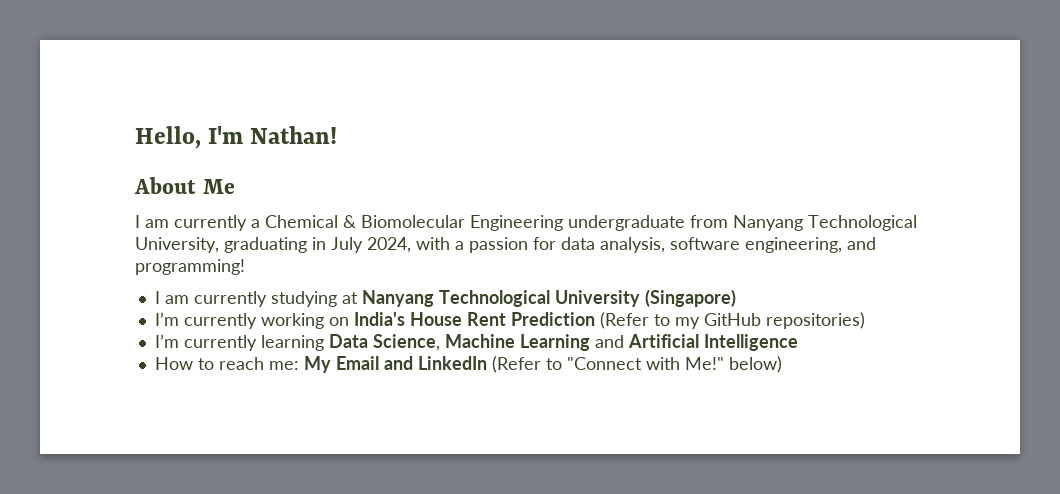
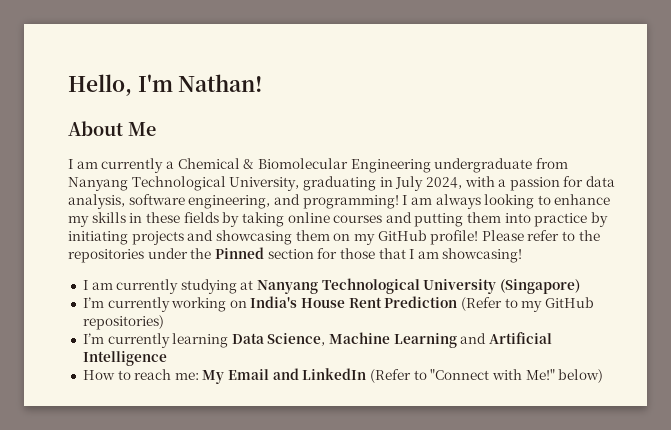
+ I am always looking to enhance my skills in these fields by taking online courses and putting them into practice by initiating projects and showcasing them on my GitHub profile! Please refer to the repositories under the Pinned section for those that I am showcasing!

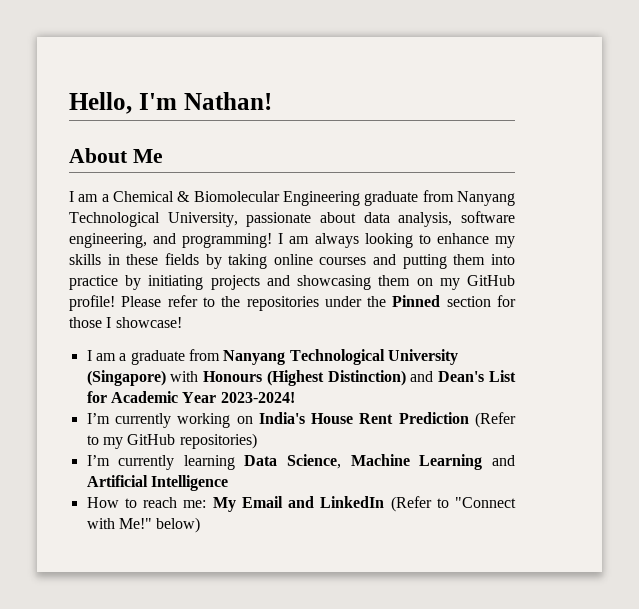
- I am currently a Chemical & Biomolecular Engineering undergraduate from Nanyang Technological University, graduating in July 2024, with a passion for data analysis, software engineering, and programming!
+ I am a Chemical & Biomolecular Engineering graduate from Nanyang Technological University, passionate about data analysis, software engineering, and programming!
- Please refer to the repositories under the Pinned section for those that I am showcasing!
- I am currently studying at Nanyang Technological University (Singapore)
+ Please refer to the repositories under the Pinned section for those I showcase!
+ I am a graduate from Nanyang Technological University (Singapore) with Honours (Highest Distinction) and Dean's List for Academic Year 2023-2024!

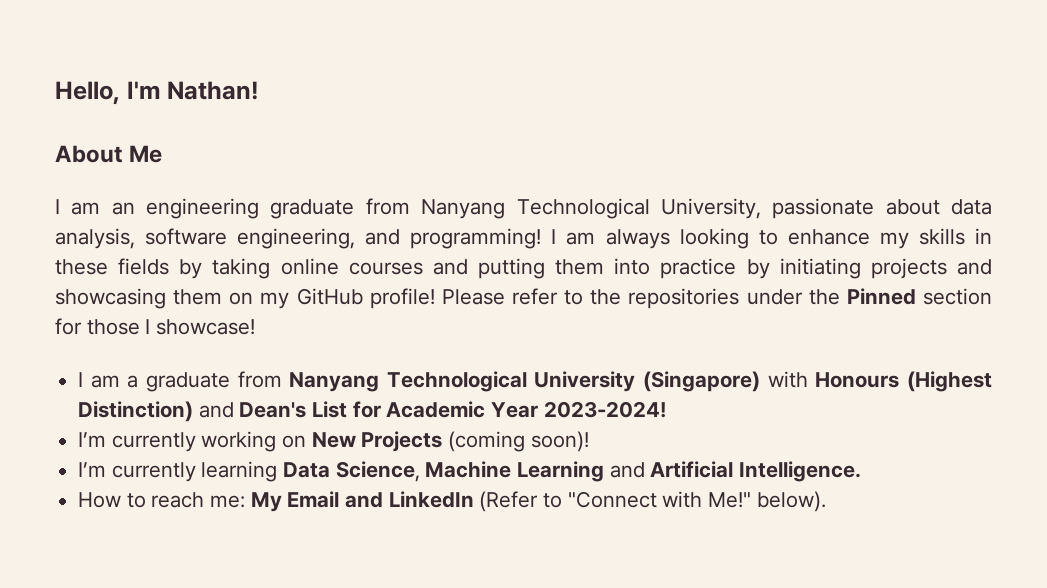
- I am a Chemical & Biomolecular Engineering graduate from Nanyang Technological University, passionate about data analysis, software engineering, and programming!
+ I am an engineering graduate from Nanyang Technological University, passionate about data analysis, software engineering, and programming!
- I’m currently working on India's House Rent Prediction (Refer to my GitHub repositories)
+ I’m currently working on New Projects (coming soon)!
- I’m currently learning Data Science, Machine Learning and Artificial Intelligence
+ I’m currently learning Data Science, Machine Learning and Artificial Intelligence.
- How to reach me: My Email and LinkedIn (Refer to "Connect with Me!" below)
+ How to reach me: My Email and LinkedIn (Refer to "Connect with Me!" below).

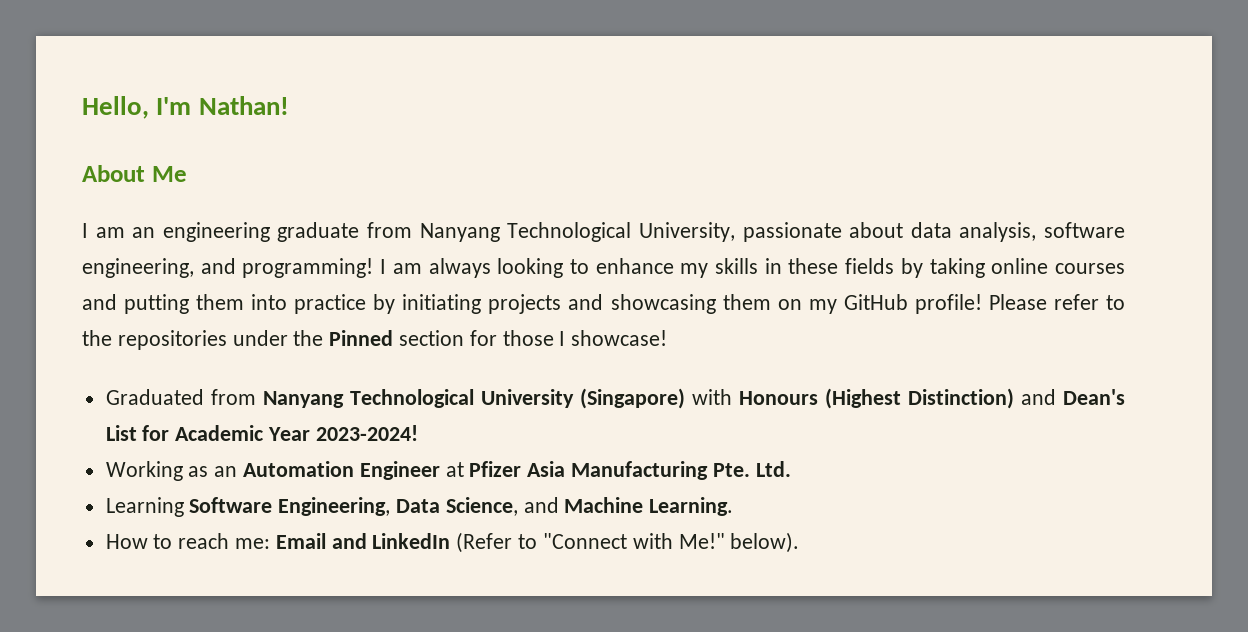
- I am a graduate from Nanyang Technological University (Singapore) with Honours (Highest Distinction) and Dean's List for Academic Year 2023-2024!
+ Graduated from Nanyang Technological University (Singapore) with Honours (Highest Distinction) and Dean's List for Academic Year 2023-2024!
- I’m currently working on New Projects (coming soon)!
- I’m currently learning Data Science, Machine Learning and Artificial Intelligence.
+ Working as an Automation Engineer at Pfizer Asia Manufacturing Pte. Ltd.
+ Learning Software Engineering, Data Science, and Machine Learning.
- How to reach me: My Email and LinkedIn (Refer to "Connect with Me!" below).
+ How to reach me: Email and LinkedIn (Refer to "Connect with Me!" below).

